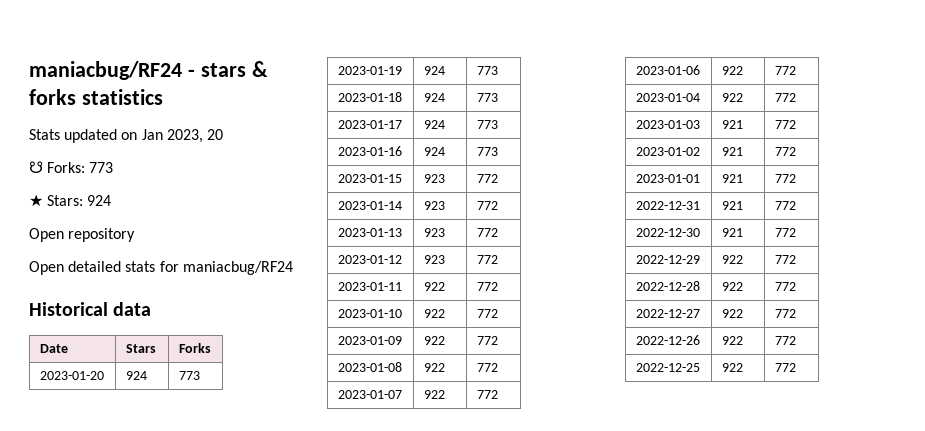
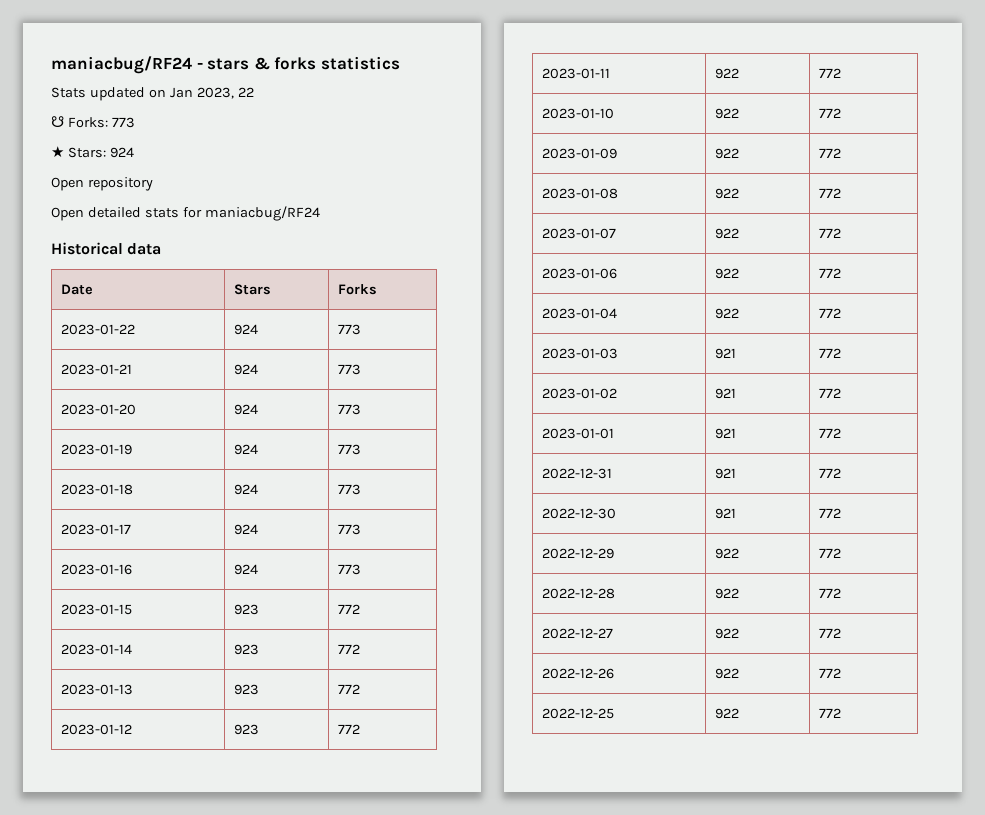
- Stats updated on Jan 2023, 20
+ Stats updated on Jan 2023, 22
+ 2023-01-22 | 924 | 773
+ 2023-01-21 | 924 | 773

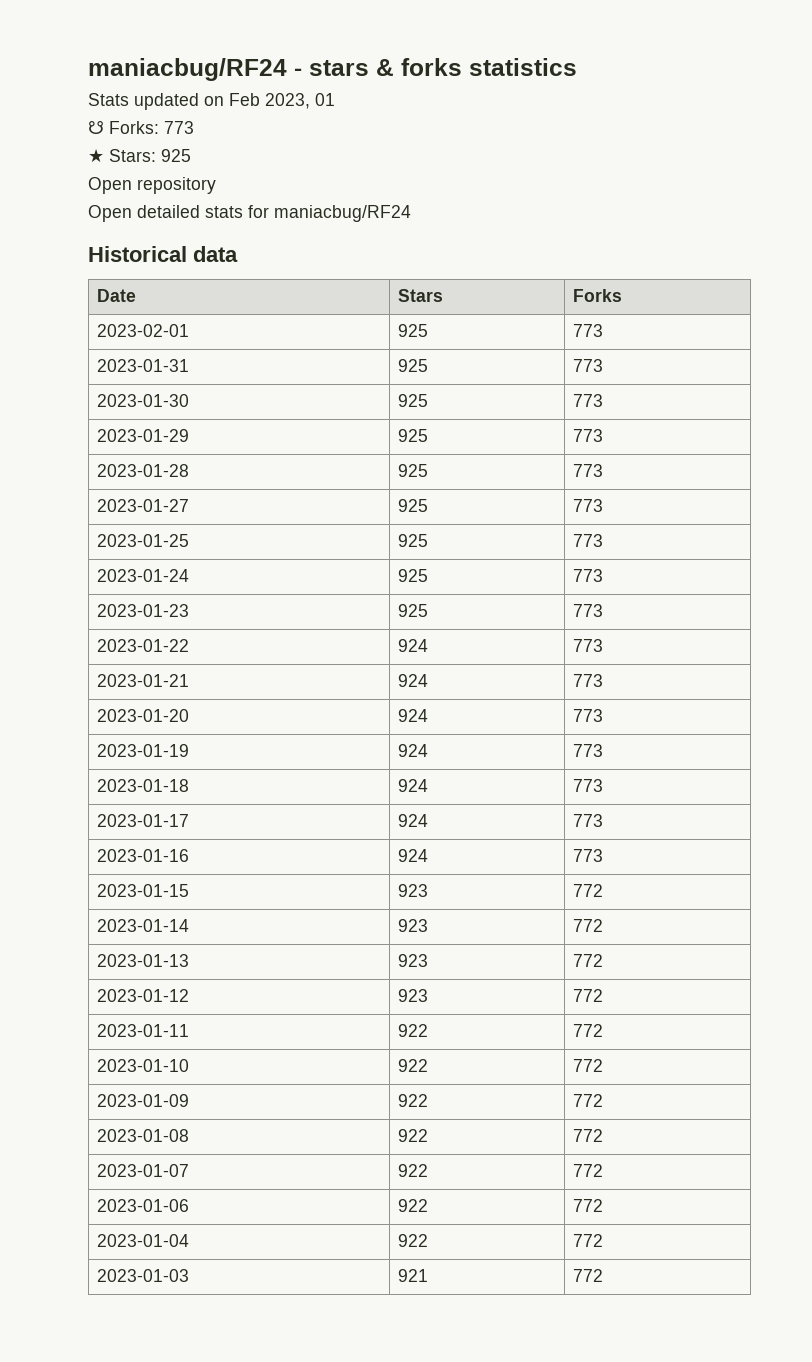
- Stats updated on Jan 2023, 22
+ Stats updated on Feb 2023, 01
- ★ Stars: 924
+ ★ Stars: 925
+ 2023-02-01 | 925 | 773
+ 2023-01-31 | 925 | 773
+ 2023-01-30 | 925 | 773
+ 2023-01-29 | 925 | 773
+ 2023-01-28 | 925 | 773
+ 2023-01-27 | 925 | 773
+ 2023-01-25 | 925 | 773
+ 2023-01-24 | 925 | 773
+ 2023-01-23 | 925 | 773
- 2023-01-02 | 921 | 772
- 2023-01-01 | 921 | 772
- 2022-12-31 | 921 | 772
- 2022-12-30 | 921 | 772
- 2022-12-29 | 922 | 772
- 2022-12-28 | 922 | 772
- 2022-12-27 | 922 | 772
- 2022-12-26 | 922 | 772
- 2022-12-25 | 922 | 772

